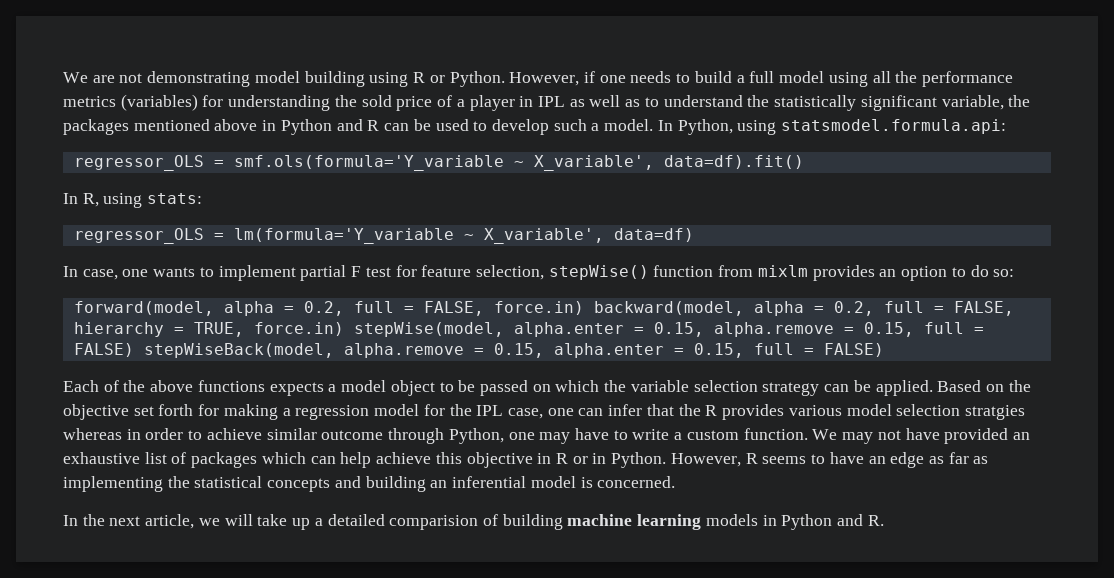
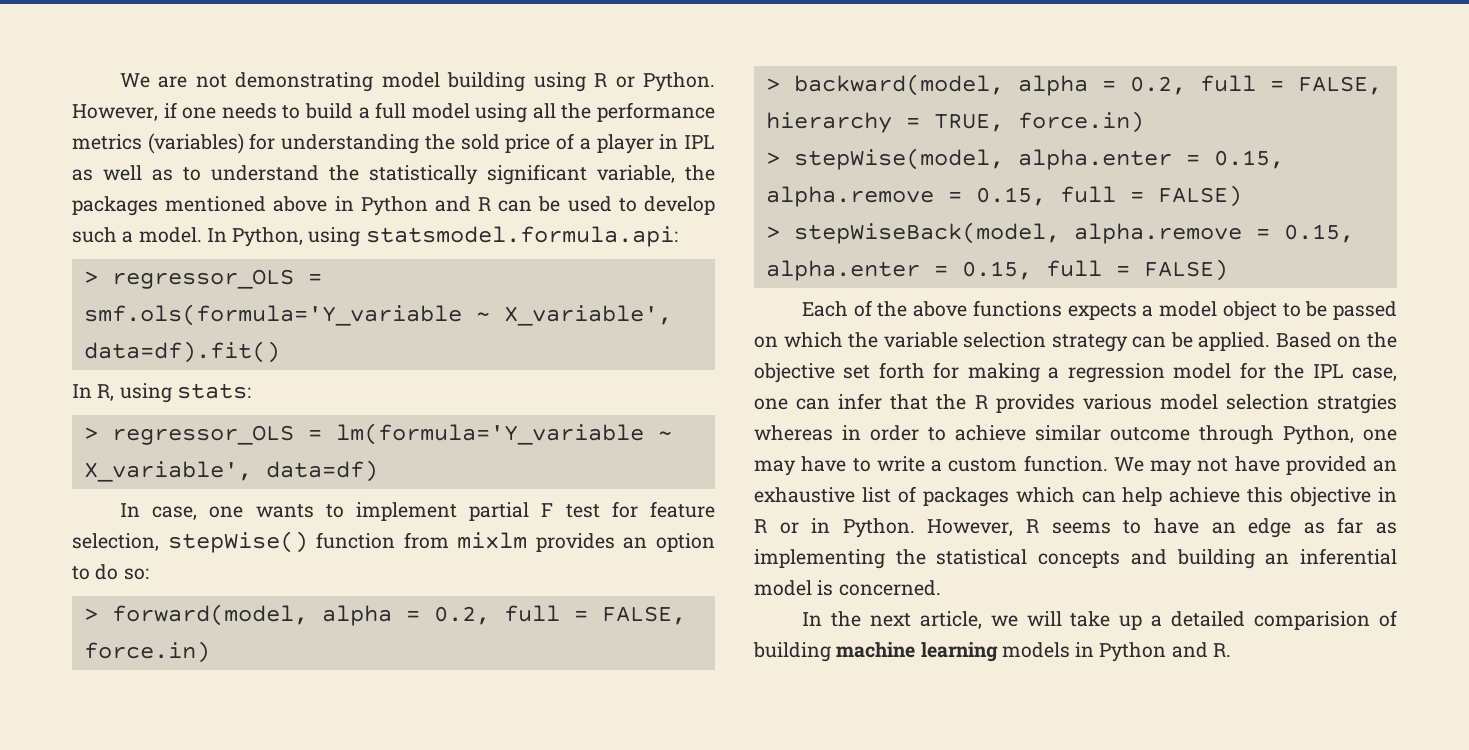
- regressor_OLS = smf.ols(formula='Y_variable ~ X_variable', data=df).fit()
+ > regressor_OLS = smf.ols(formula='Y_variable ~ X_variable', data=df).fit()
- regressor_OLS = lm(formula='Y_variable ~ X_variable', data=df)
+ > regressor_OLS = lm(formula='Y_variable ~ X_variable', data=df)
- forward(model, alpha = 0.2, full = FALSE, force.in) backward(model, alpha = 0.2, full = FALSE, hierarchy = TRUE, force.in) stepWise(model, alpha.enter = 0.15, alpha.remove = 0.15, full = FALSE) stepWiseBack(model, alpha.remove = 0.15, alpha.enter = 0.15, full = FALSE)
+ > forward(model, alpha = 0.2, full = FALSE, force.in)
+ > backward(model, alpha = 0.2, full = FALSE, hierarchy = TRUE, force.in)
+ > stepWise(model, alpha.enter = 0.15, alpha.remove = 0.15, full = FALSE)
+ > stepWiseBack(model, alpha.remove = 0.15, alpha.enter = 0.15, full = FALSE)

